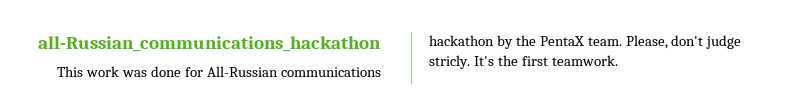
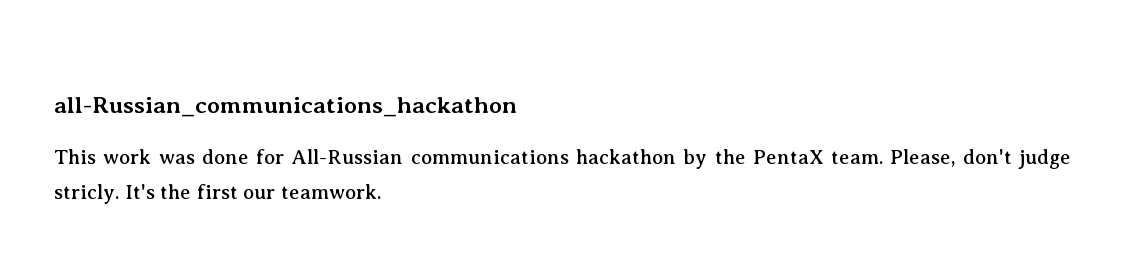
- It's the first teamwork.
+ It's the first our teamwork.

